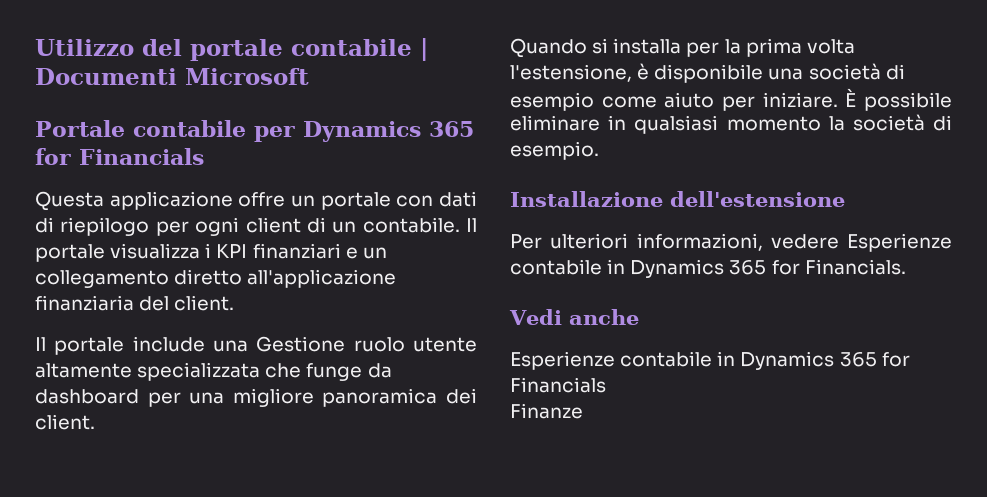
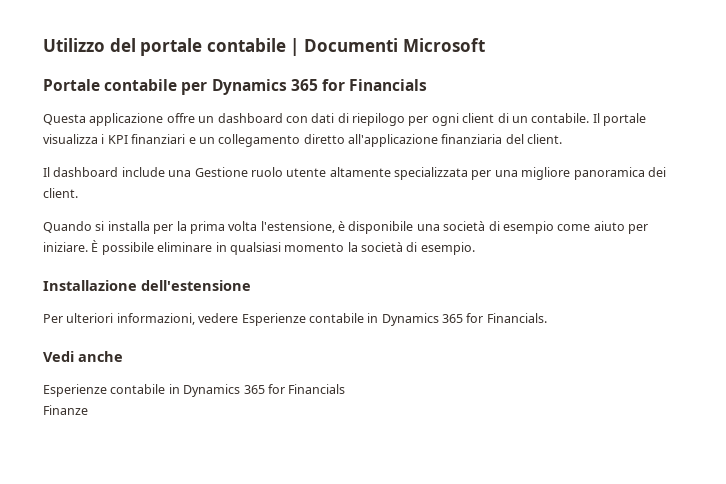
- Questa applicazione offre un portale con dati di riepilogo per ogni client di un contabile.
+ Questa applicazione offre un dashboard con dati di riepilogo per ogni client di un contabile.
- Il portale include una Gestione ruolo utente altamente specializzata che funge da dashboard per una migliore panoramica dei client.
+ Il dashboard include una Gestione ruolo utente altamente specializzata per una migliore panoramica dei client.

